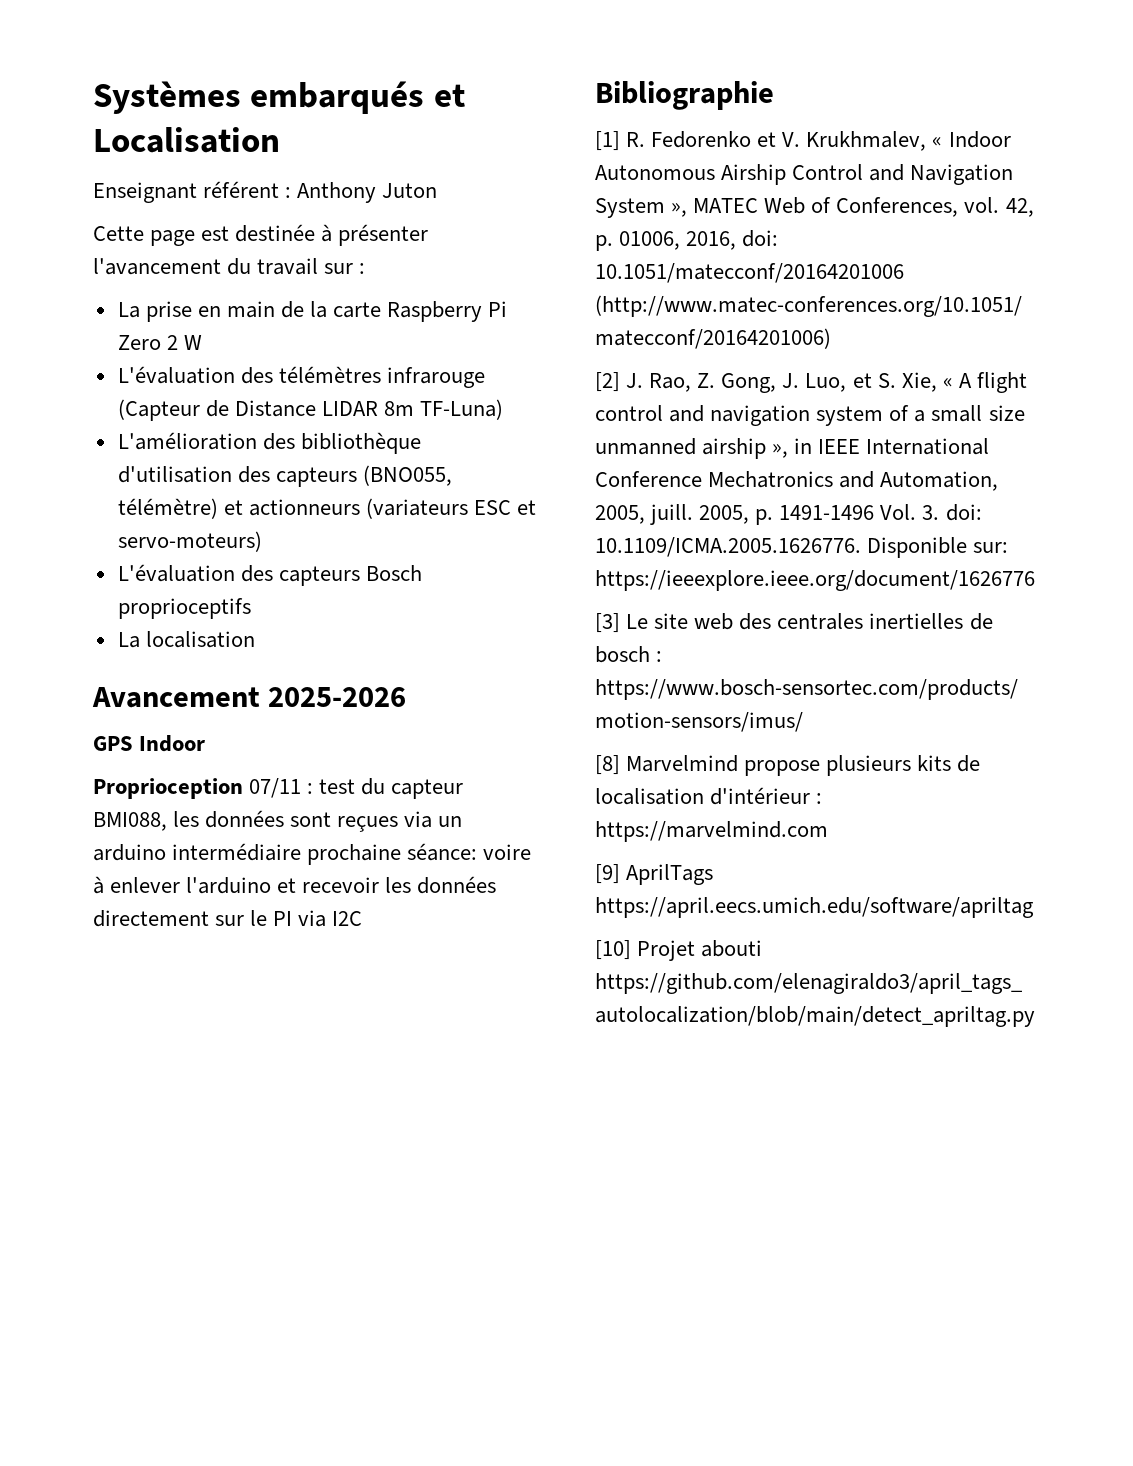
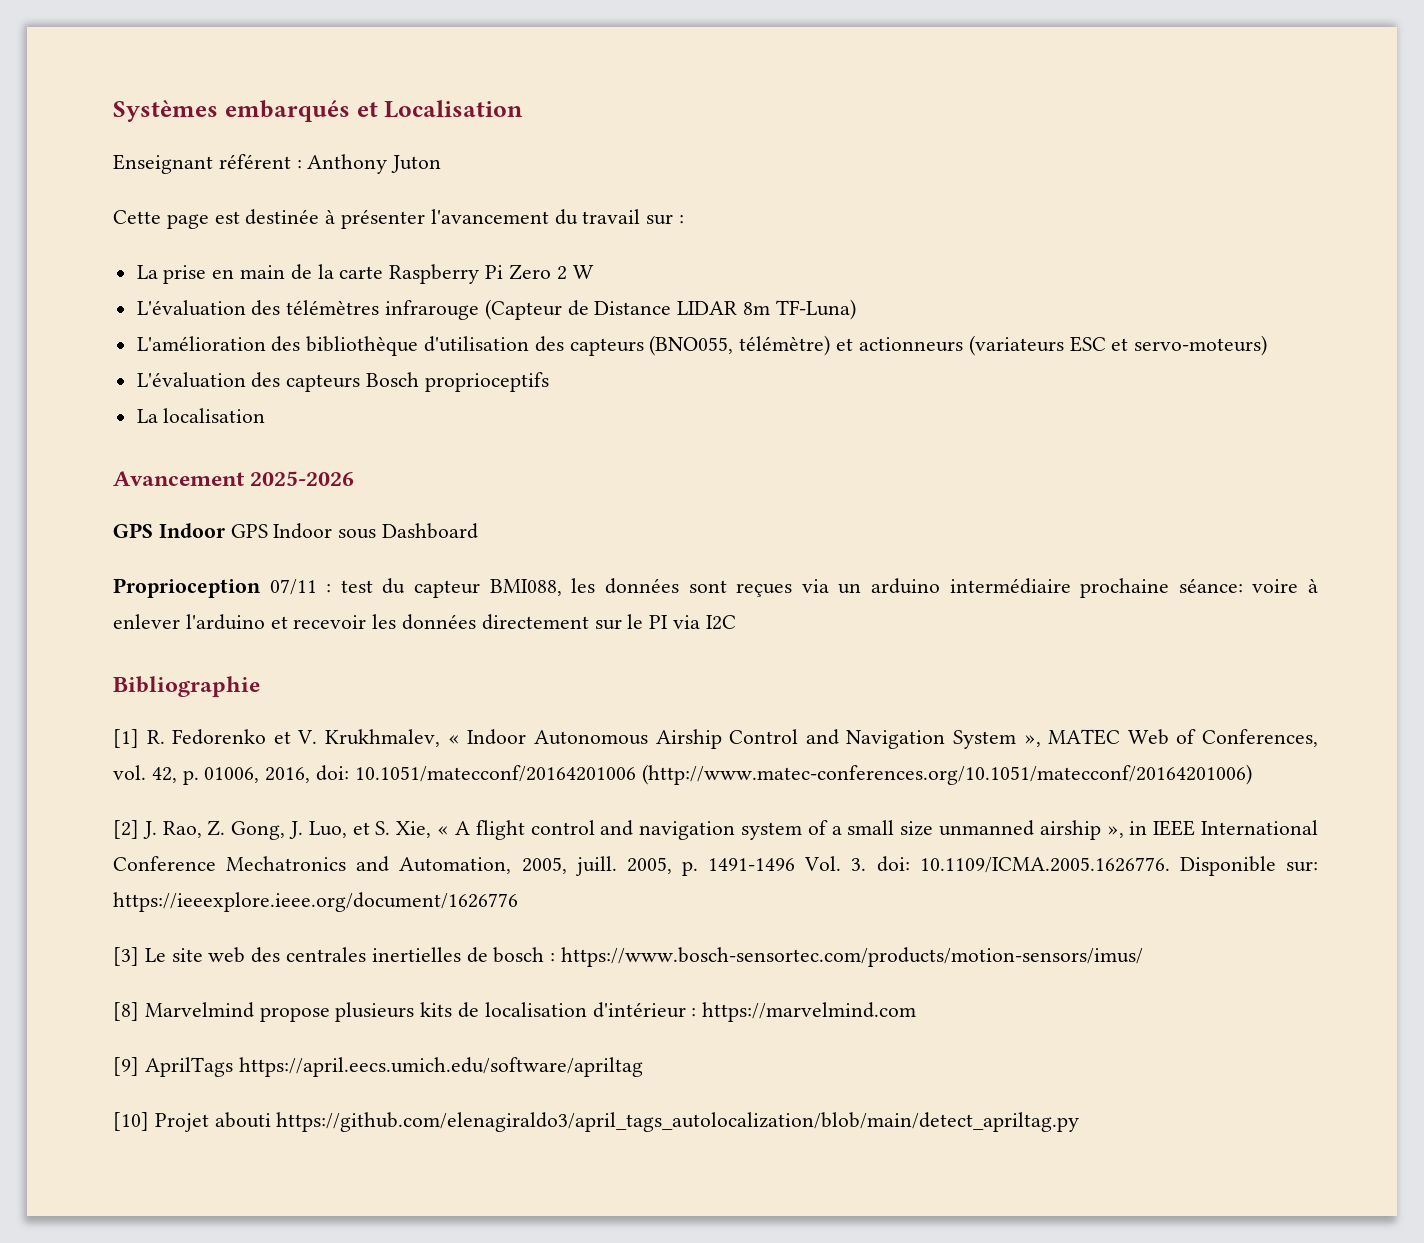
- GPS Indoor
+ GPS Indoor GPS Indoor sous Dashboard

